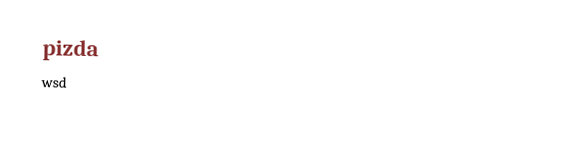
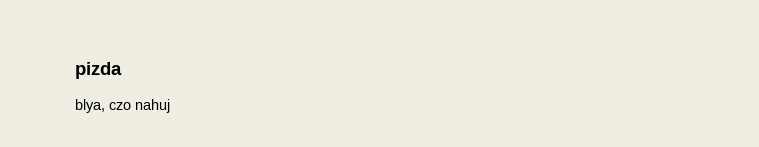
- wsd
+ blya, czo nahuj

